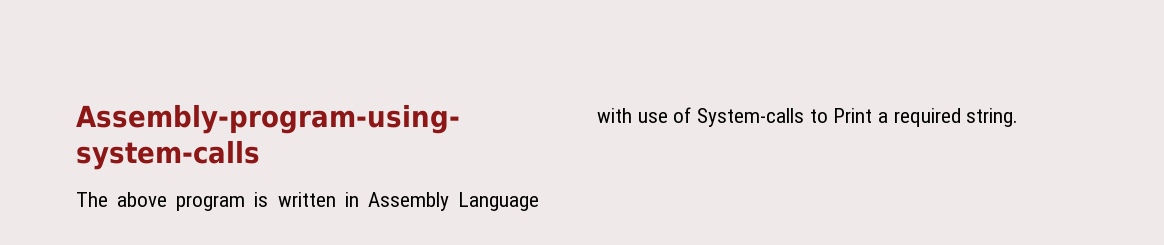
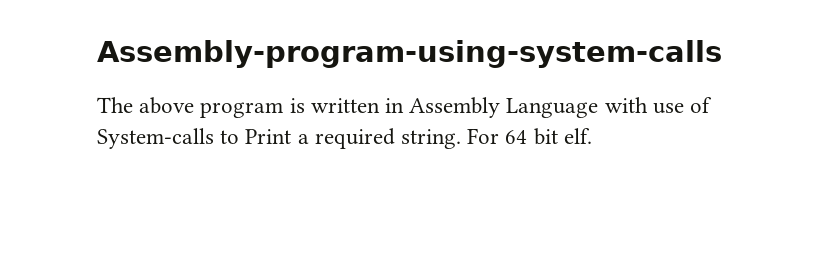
+ For 64 bit elf.

